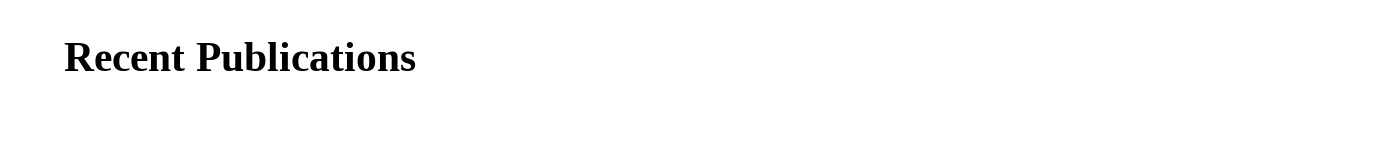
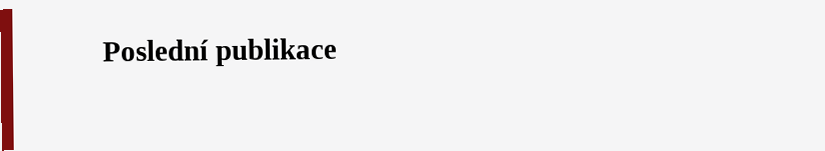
- Recent Publications
+ Poslední publikace

